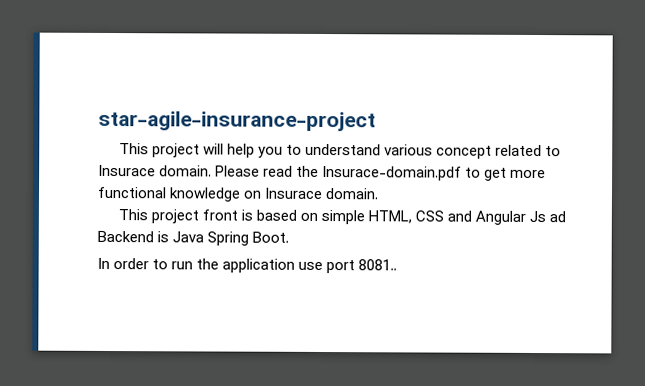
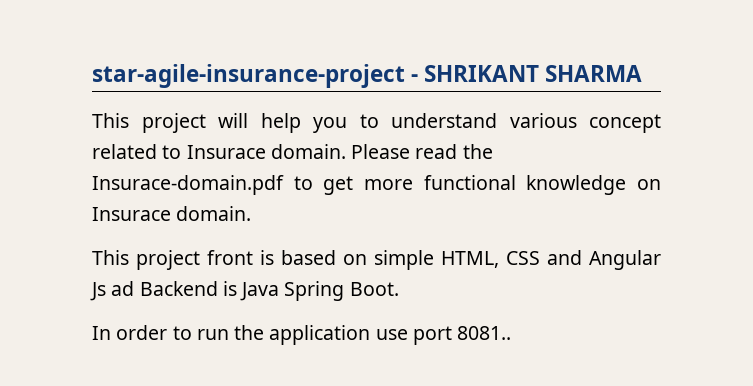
- star-agile-insurance-project
+ star-agile-insurance-project - SHRIKANT SHARMA

